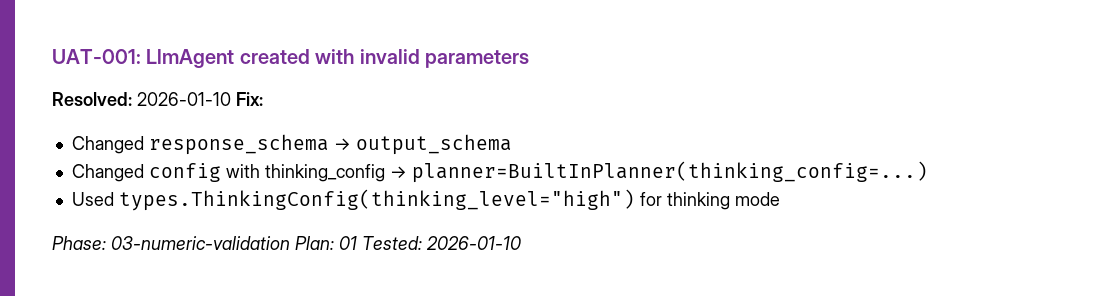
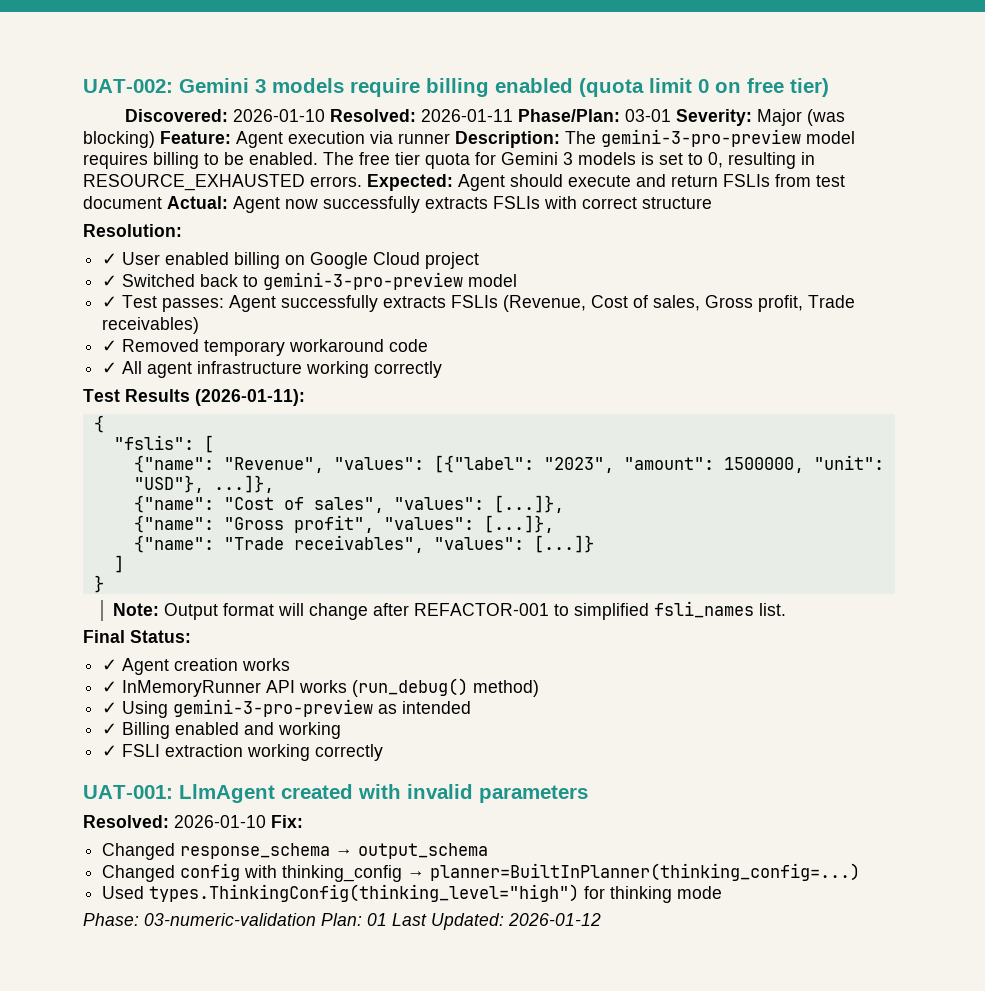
+ UAT-002: Gemini 3 models require billing enabled (quota limit 0 on free tier)
+ Discovered: 2026-01-10 Resolved: 2026-01-11 Phase/Plan: 03-01 Severity: Major (was blocking) Feature: Agent execution via runner Description: The gemini-3-pro-preview model requires billing to be enabled. The free tier quota for Gemini 3 models is set to 0, resulting in RESOURCE_EXHAUSTED errors. Expected: Agent should execute and return FSLIs from test document Actual: Agent now successfully extracts FSLIs with correct structure
+ Resolution:
+ ✓ User enabled billing on Google Cloud project
+ ✓ Switched back to gemini-3-pro-preview model
+ ✓ Test passes: Agent successfully extracts FSLIs (Revenue, Cost of sales, Gross profit, Trade receivables)
+ ✓ Removed temporary workaround code
+ ✓ All agent infrastructure working correctly
+ Test Results (2026-01-11):
+ {
+ "fslis": [
+ {"name": "Revenue", "values": [{"label": "2023", "amount": 1500000, "unit": "USD"}, ...]},
+ {"name": "Cost of sales", "values": [...]},
+ {"name": "Gross profit", "values": [...]},
+ {"name": "Trade receivables", "values": [...]}
+ ]
+ }
+ Note: Output format will change after REFACTOR-001 to simplified fsli_names list.
+ Final Status:
+ ✓ Agent creation works
+ ✓ InMemoryRunner API works (run_debug() method)
+ ✓ Using gemini-3-pro-preview as intended
+ ✓ Billing enabled and working
+ ✓ FSLI extraction working correctly
- Phase: 03-numeric-validation Plan: 01 Tested: 2026-01-10
+ Phase: 03-numeric-validation Plan: 01 Last Updated: 2026-01-12

